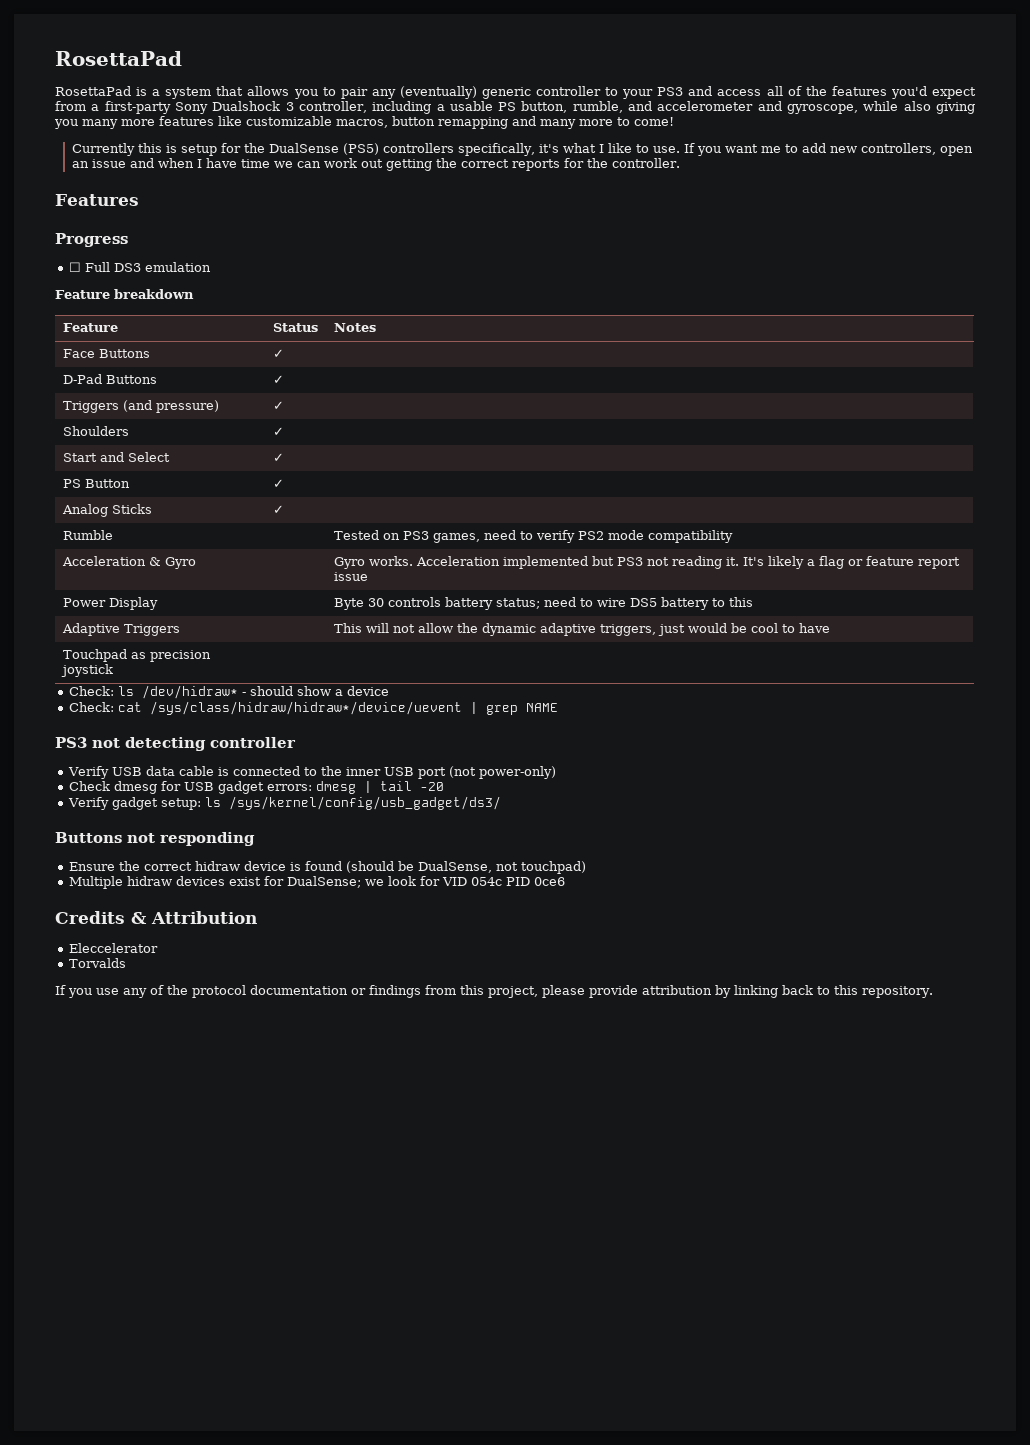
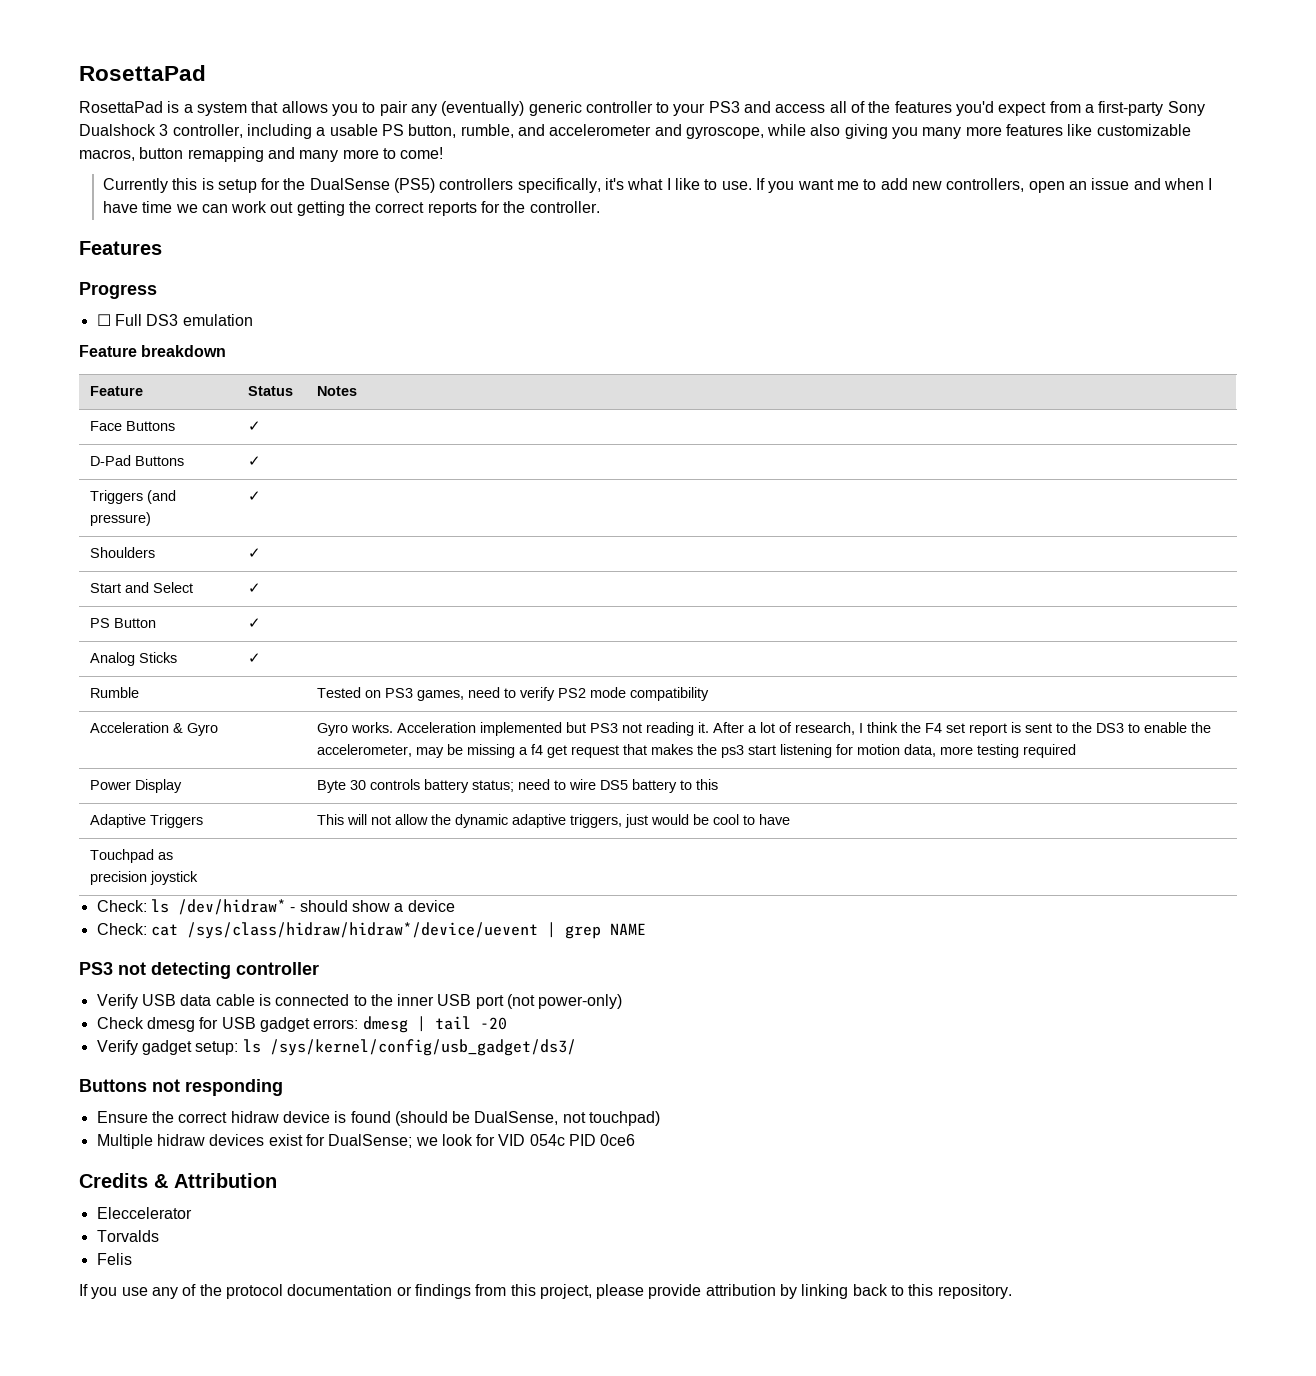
- It's likely a flag or feature report issue
+ After a lot of research, I think the F4 set report is sent to the DS3 to enable the accelerometer, may be missing a f4 get request that makes the ps3 start listening for motion data, more testing required
+ Felis

